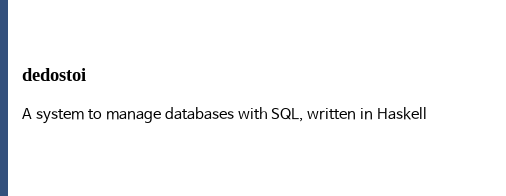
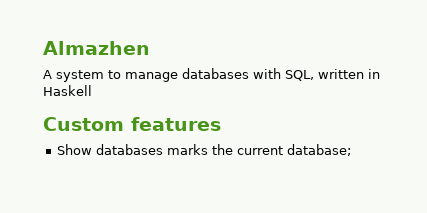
- dedostoi
+ Almazhen
+ Custom features
+ Show databases marks the current database;

